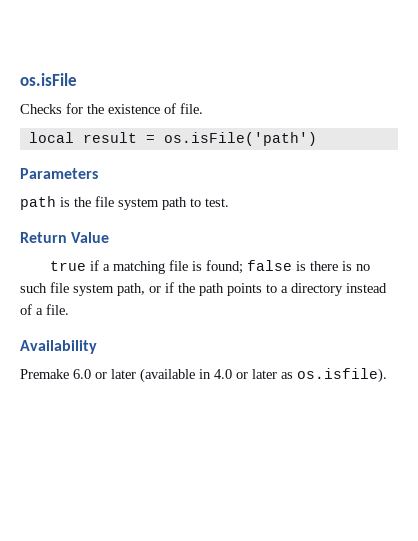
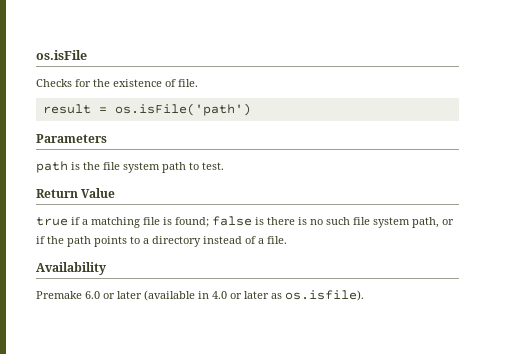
- local result = os.isFile('path')
+ result = os.isFile('path')

